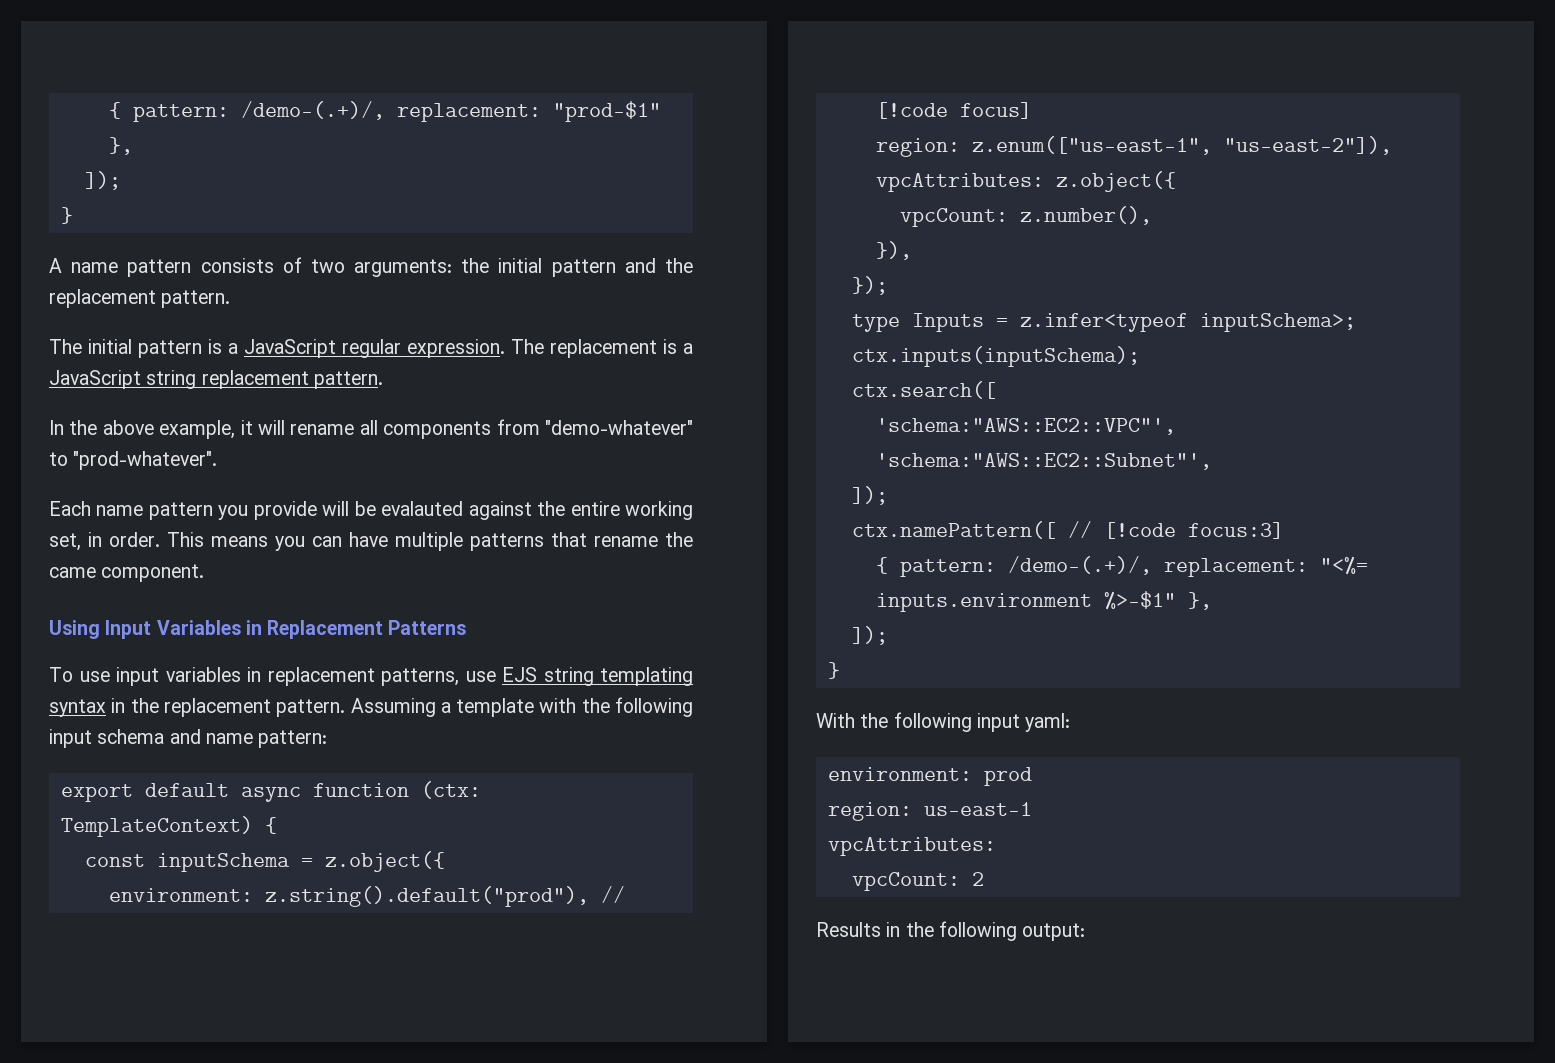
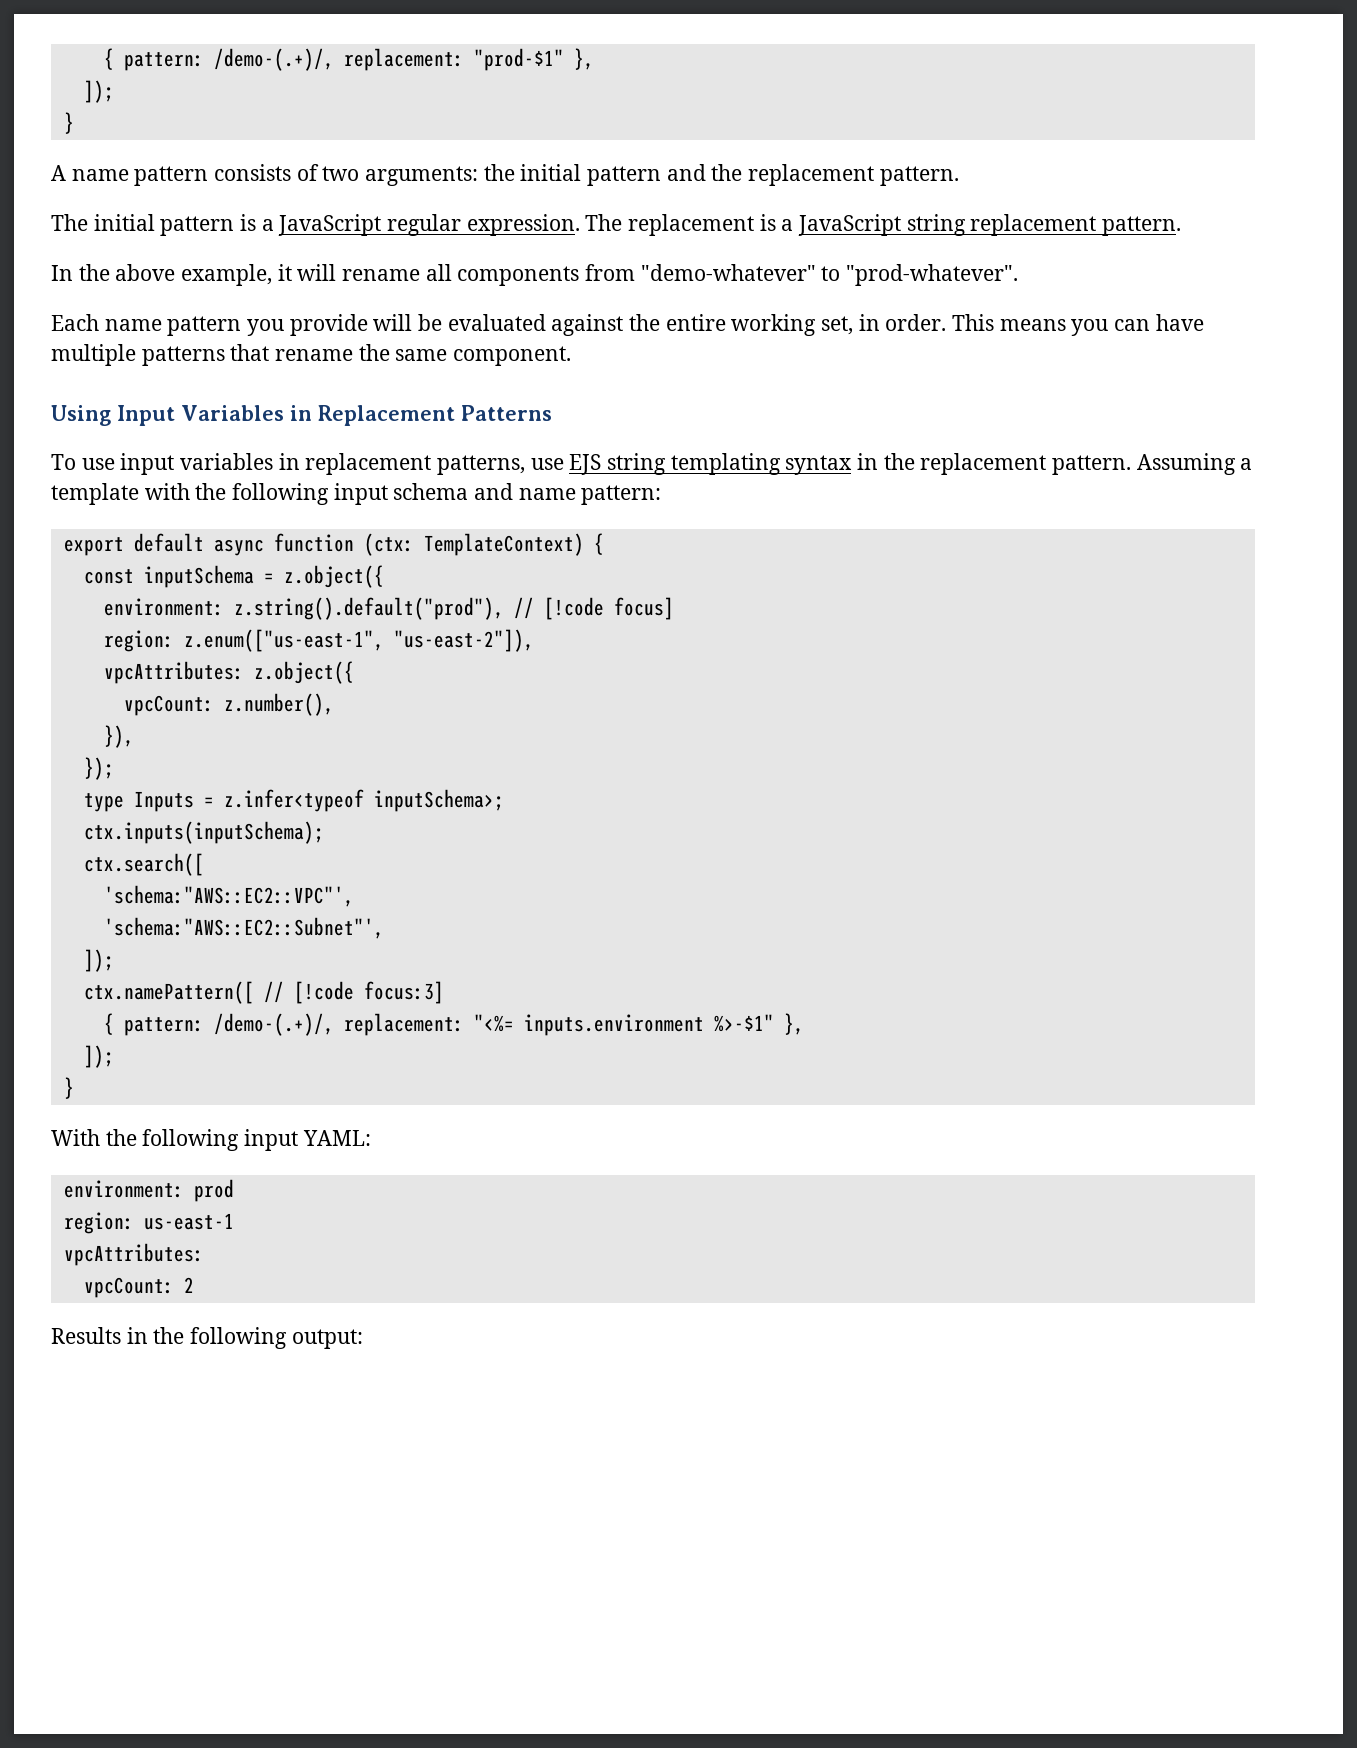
- Each name pattern you provide will be evalauted against the entire working set, in order.
+ Each name pattern you provide will be evaluated against the entire working set, in order.
- This means you can have multiple patterns that rename the came component.
+ This means you can have multiple patterns that rename the same component.
- With the following input yaml:
+ With the following input YAML:

